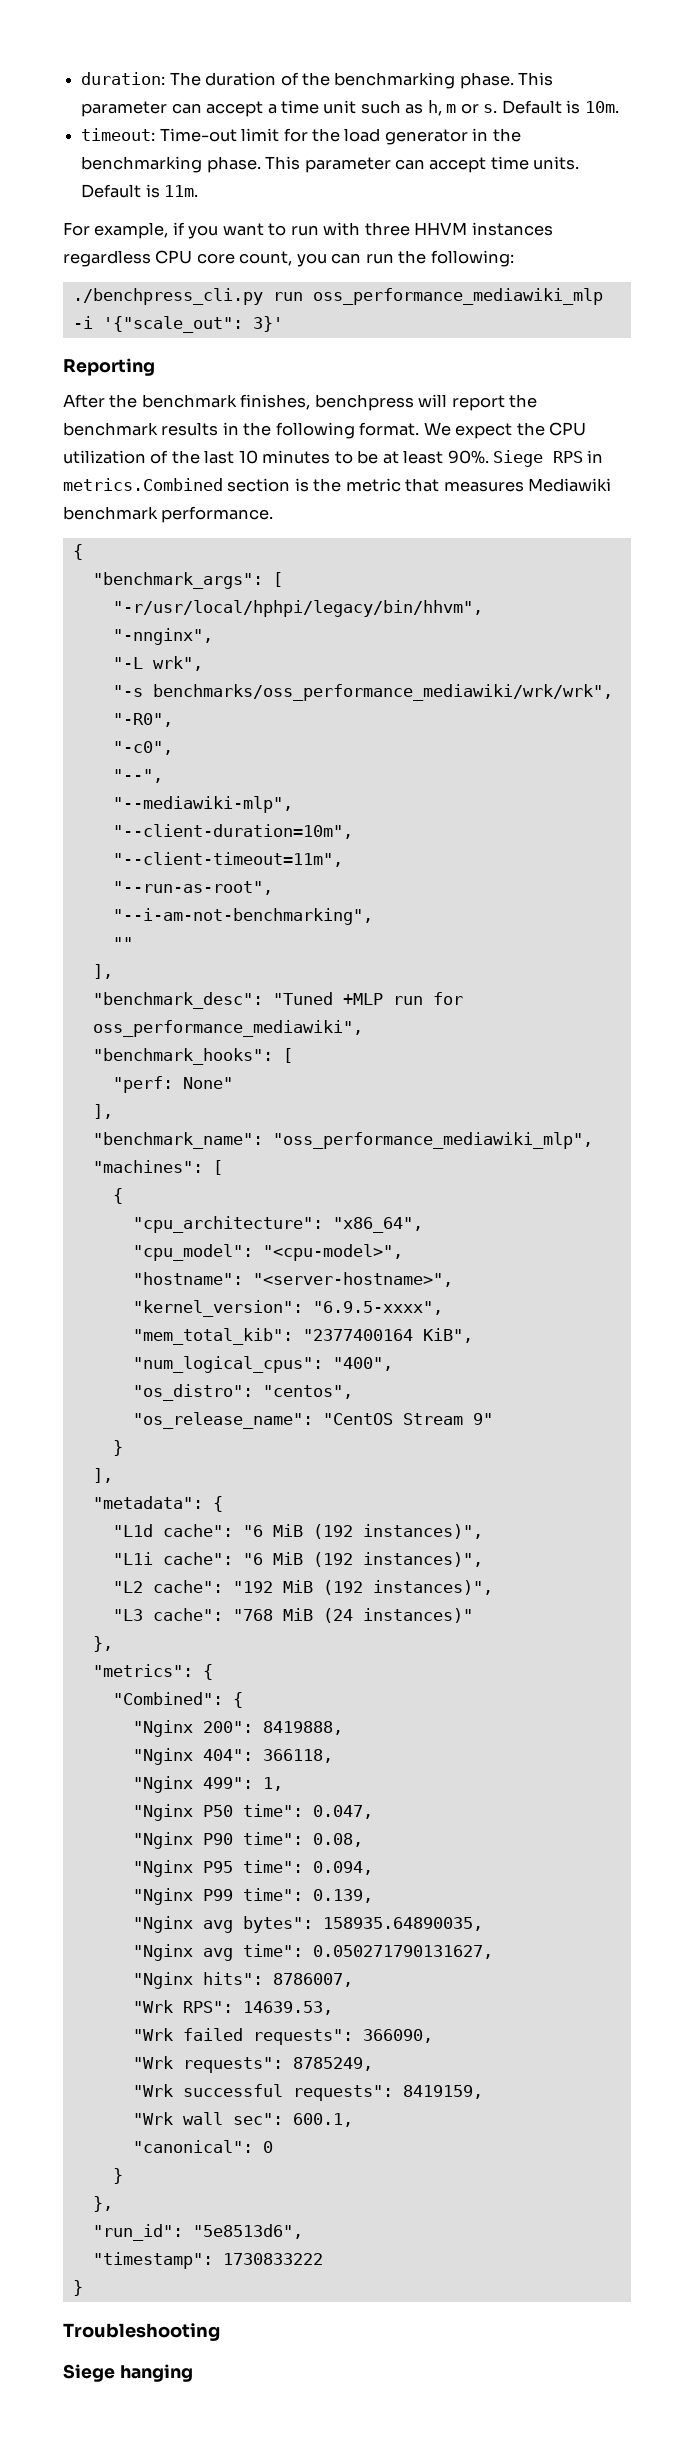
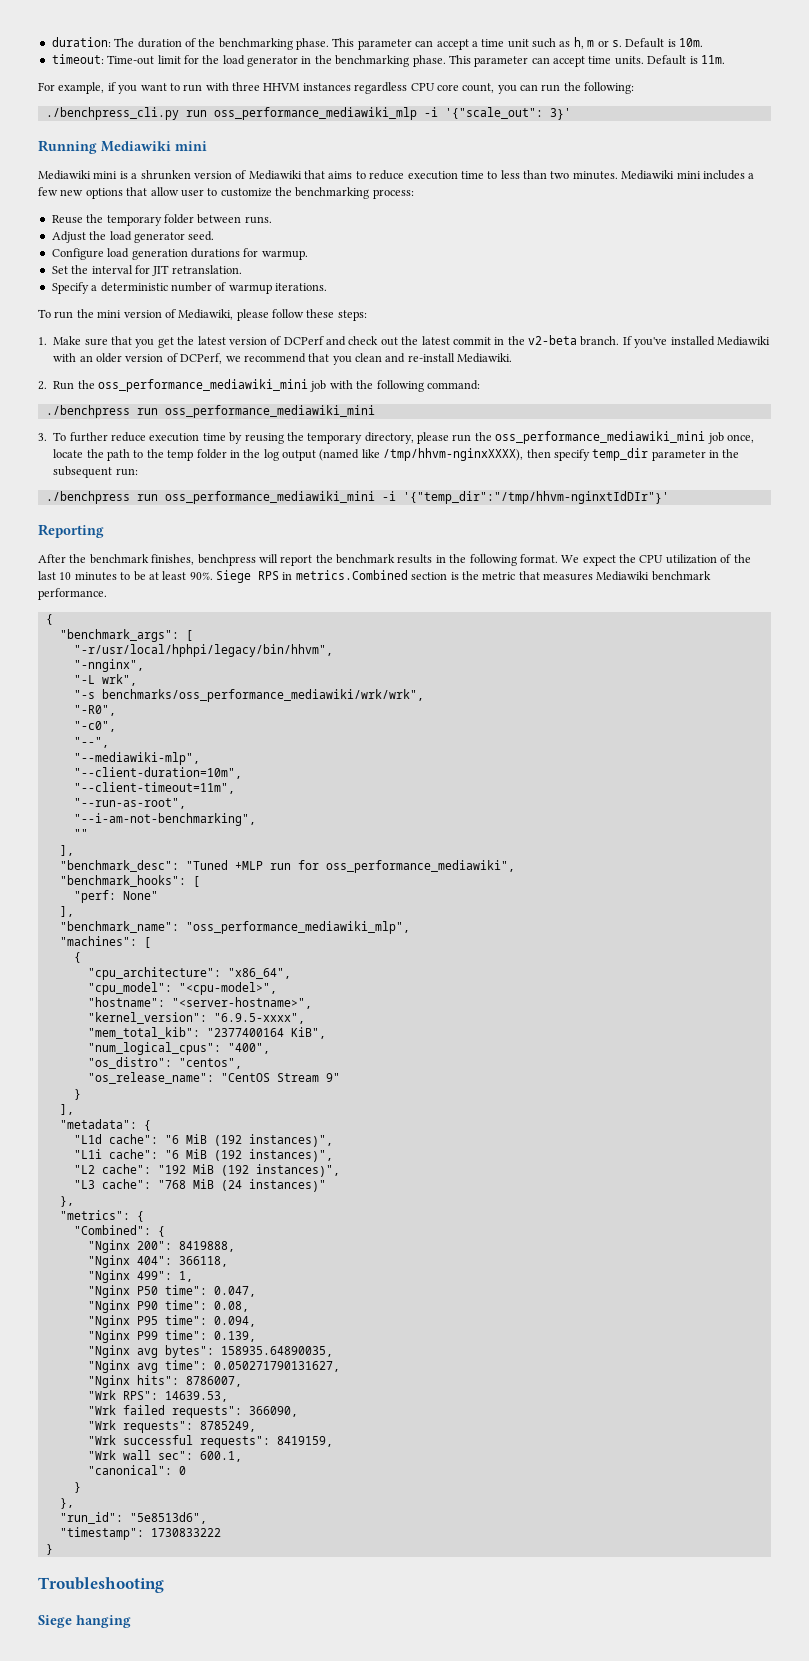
+ Running Mediawiki mini
+ Mediawiki mini is a shrunken version of Mediawiki that aims to reduce execution time to less than two minutes. Mediawiki mini includes a few new options that allow user to customize the benchmarking process:
+ Reuse the temporary folder between runs.
+ Adjust the load generator seed.
+ Configure load generation durations for warmup.
+ Set the interval for JIT retranslation.
+ Specify a deterministic number of warmup iterations.
+ To run the mini version of Mediawiki, please follow these steps:
+ 1. Make sure that you get the latest version of DCPerf and check out the latest commit in the v2-beta branch. If you've installed Mediawiki with an older version of DCPerf, we recommend that you clean and re-install Mediawiki.
+ 2. Run the oss_performance_mediawiki_mini job with the following command:
+ ./benchpress run oss_performance_mediawiki_mini
+ 3. To further reduce execution time by reusing the temporary directory, please run the oss_performance_mediawiki_mini job once, locate the path to the temp folder in the log output (named like /tmp/hhvm-nginxXXXX), then specify temp_dir parameter in the subsequent run:
+ ./benchpress run oss_performance_mediawiki_mini -i '{"temp_dir":"/tmp/hhvm-nginxtIdDIr"}'

